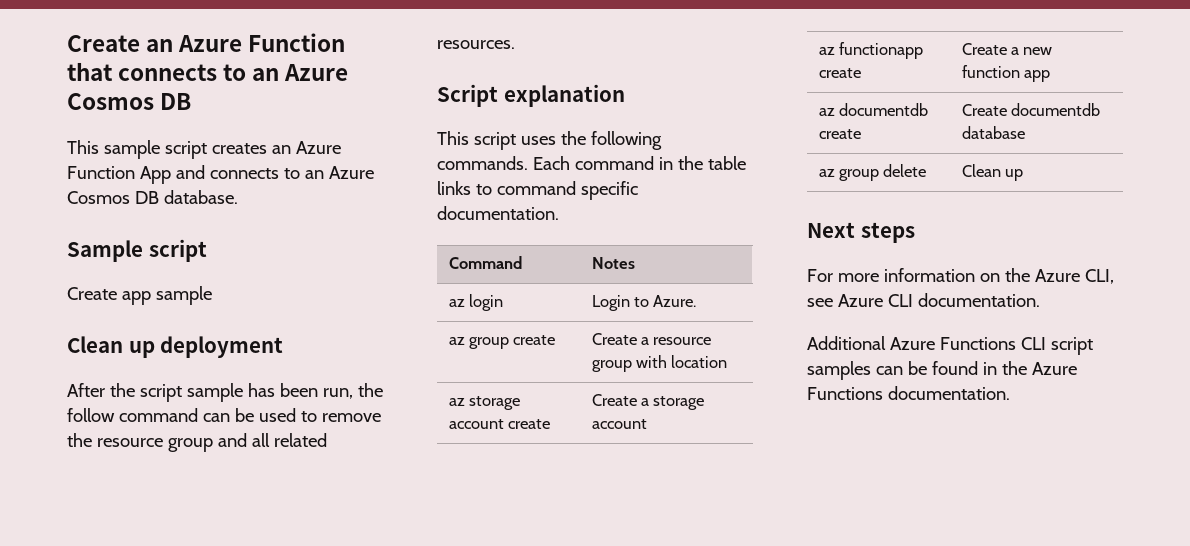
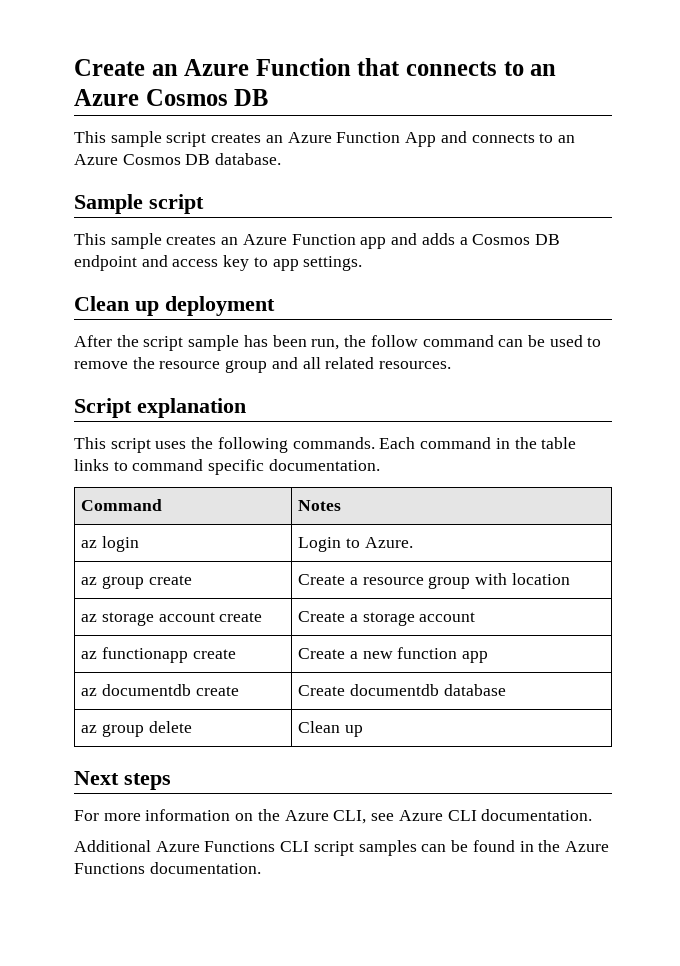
- Create app sample
+ This sample creates an Azure Function app and adds a Cosmos DB endpoint and access key to app settings.

